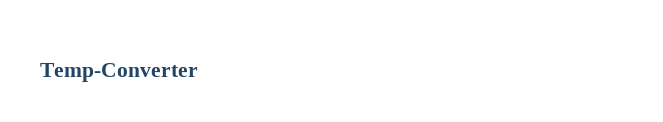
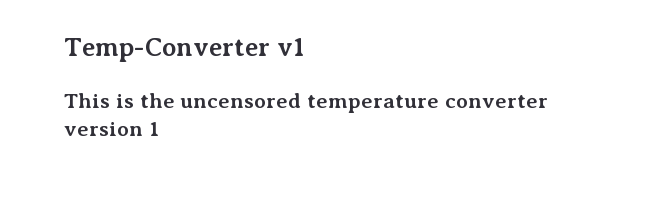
- Temp-Converter
+ Temp-Converter v1
+ This is the uncensored temperature converter version 1

